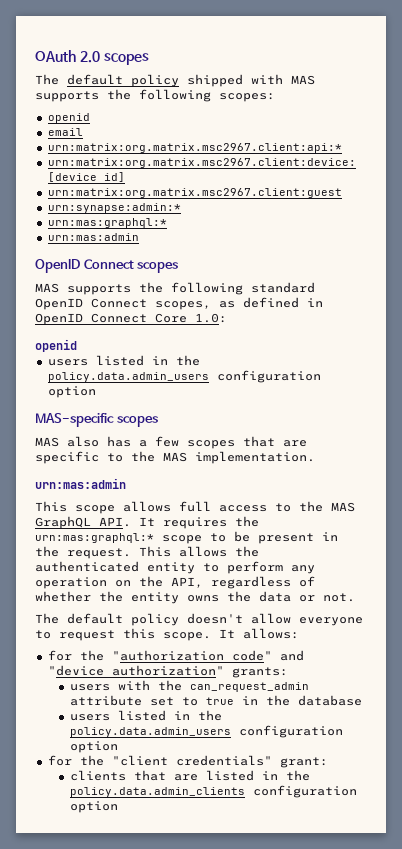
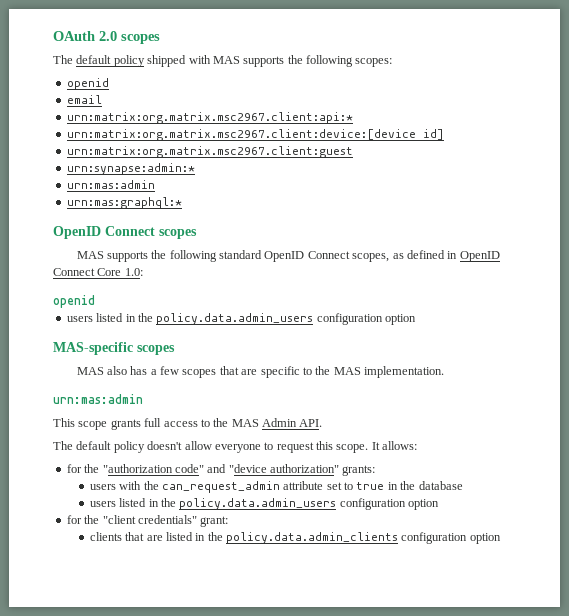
  urn:synapse:admin:*
+ urn:mas:admin
  urn:mas:graphql:*
- urn:mas:admin
- This scope allows full access to the MAS GraphQL API. It requires the urn:mas:graphql:* scope to be present in the request. This allows the authenticated entity to perform any operation on the API, regardless of whether the entity owns the data or not.
+ This scope grants full access to the MAS Admin API.

